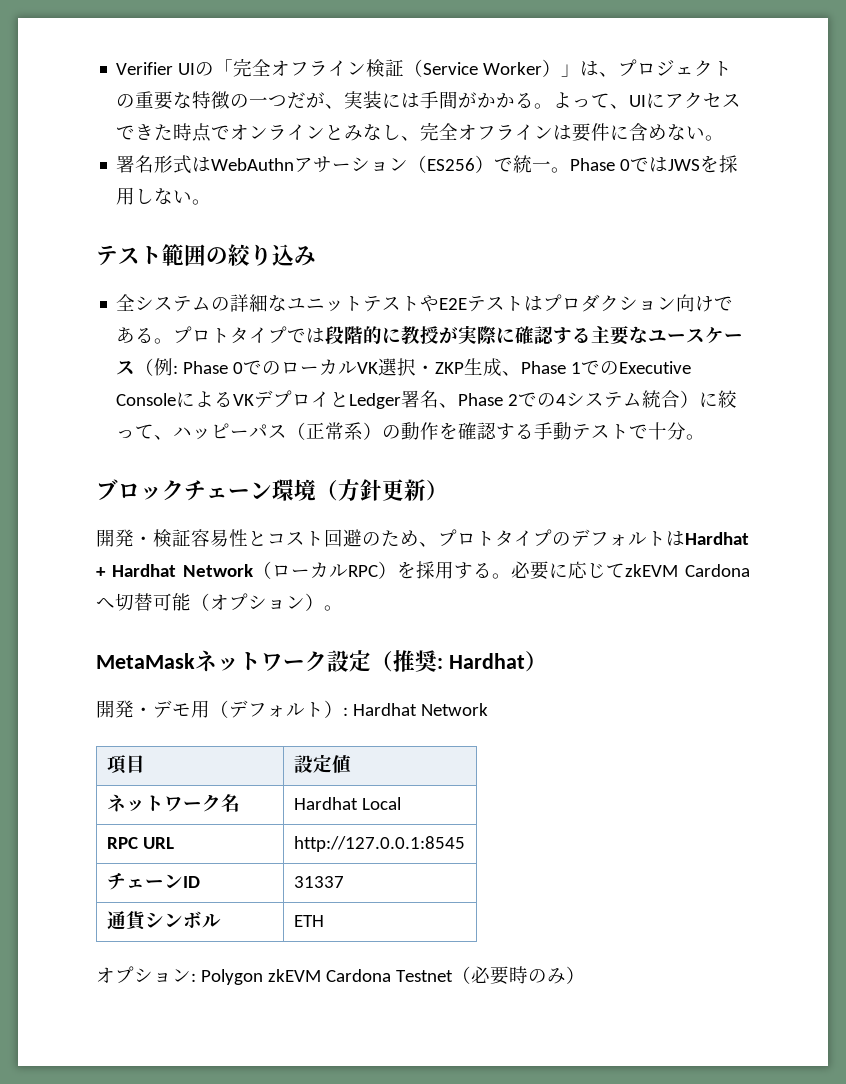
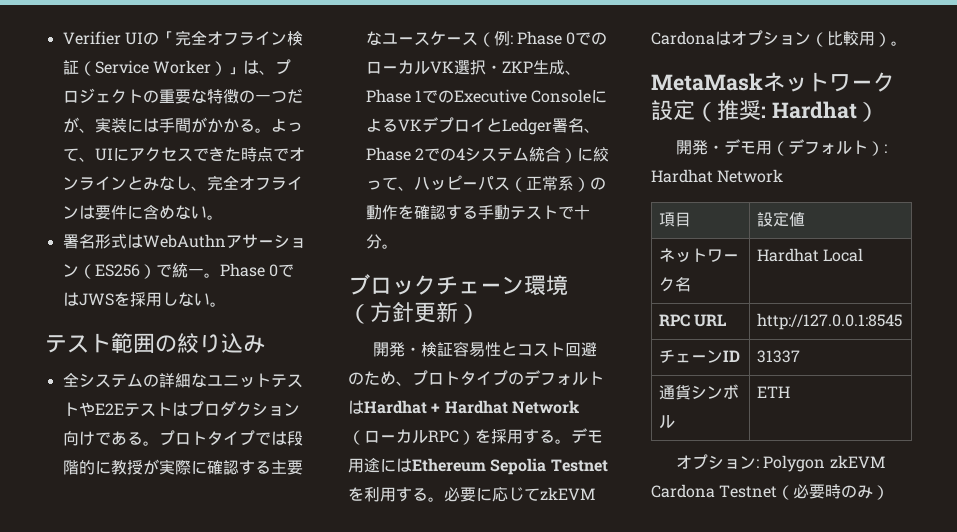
+ デモ用途にはEthereum Sepolia Testnetを利用する。
- 必要に応じてzkEVM Cardonaへ切替可能（オプション）。
+ 必要に応じてzkEVM Cardonaはオプション（比較用）。

